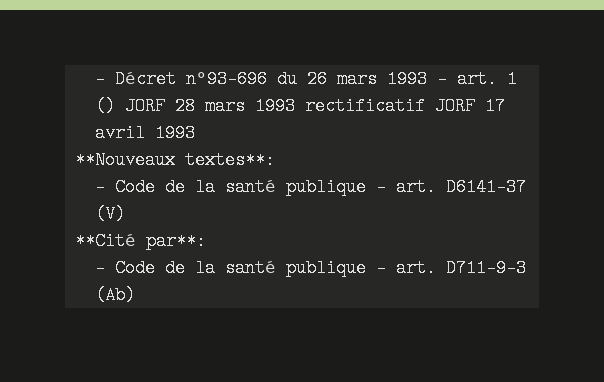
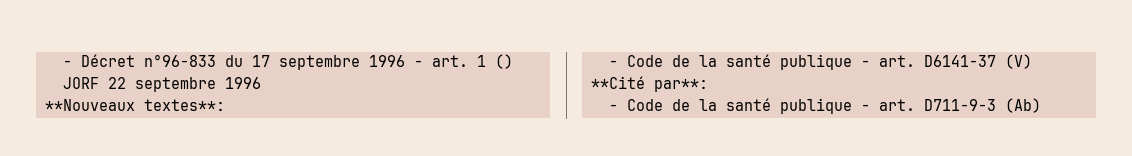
- - Décret n°93-696 du 26 mars 1993 - art. 1 () JORF 28 mars 1993 rectificatif JORF 17 avril 1993
+ - Décret n°96-833 du 17 septembre 1996 - art. 1 () JORF 22 septembre 1996

